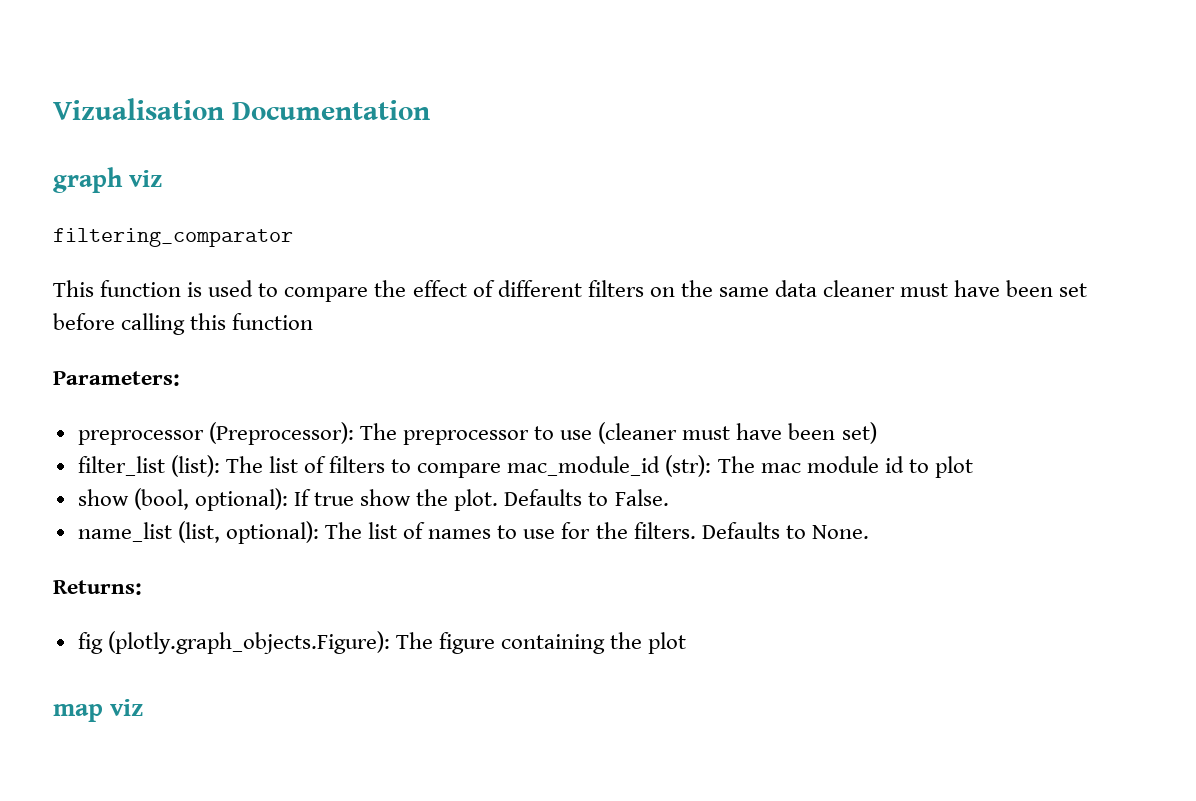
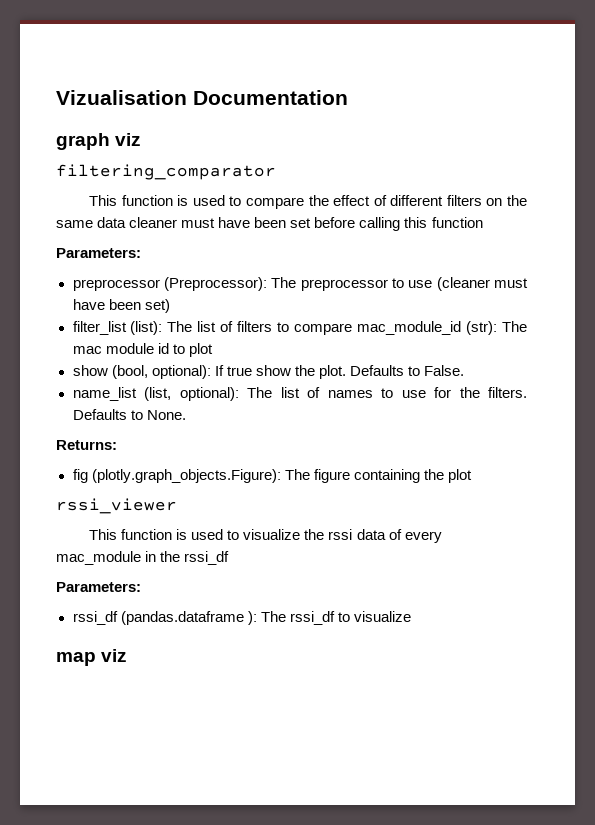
+ rssi_viewer
+ This function is used to visualize the rssi data of every mac_module in the rssi_df
+ Parameters:
+ rssi_df (pandas.dataframe ): The rssi_df to visualize

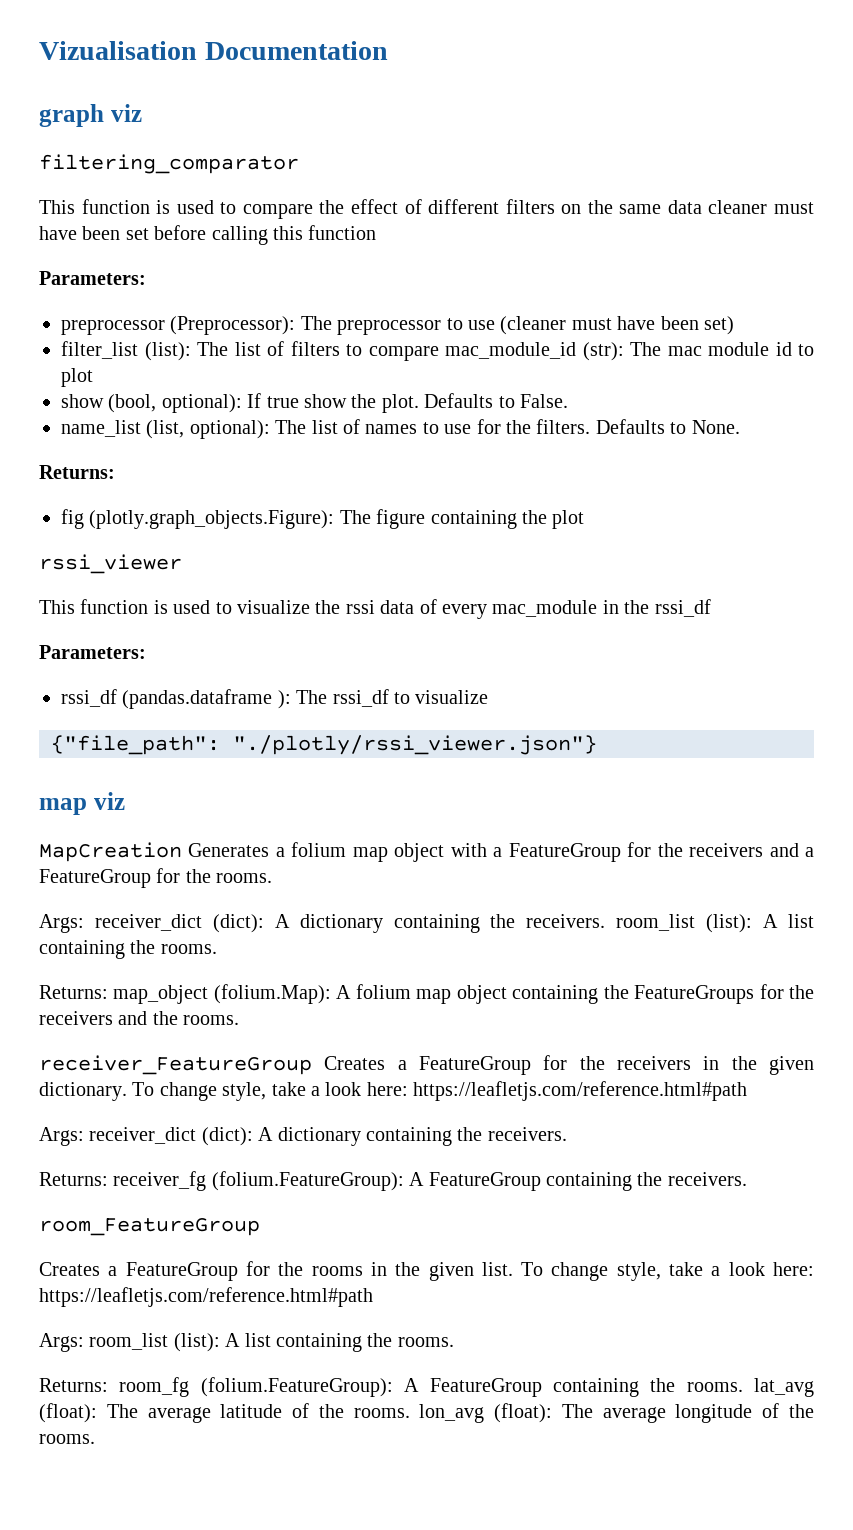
+ {"file_path": "./plotly/rssi_viewer.json"}
+ MapCreation Generates a folium map object with a FeatureGroup for the receivers and a FeatureGroup for the rooms.
+ Args: receiver_dict (dict): A dictionary containing the receivers. room_list (list): A list containing the rooms.
+ Returns: map_object (folium.Map): A folium map object containing the FeatureGroups for the receivers and the rooms.
+ receiver_FeatureGroup Creates a FeatureGroup for the receivers in the given dictionary. To change style, take a look here: https://leafletjs.com/reference.html#path
+ Args: receiver_dict (dict): A dictionary containing the receivers.
+ Returns: receiver_fg (folium.FeatureGroup): A FeatureGroup containing the receivers.
+ room_FeatureGroup
+ Creates a FeatureGroup for the rooms in the given list. To change style, take a look here: https://leafletjs.com/reference.html#path
+ Args: room_list (list): A list containing the rooms.
+ Returns: room_fg (folium.FeatureGroup): A FeatureGroup containing the rooms. lat_avg (float): The average latitude of the rooms. lon_avg (float): The average longitude of the rooms.

